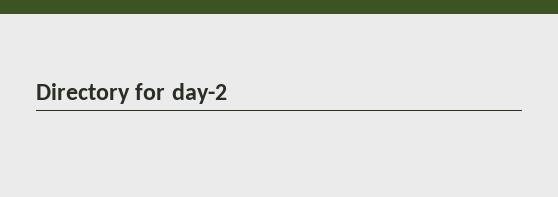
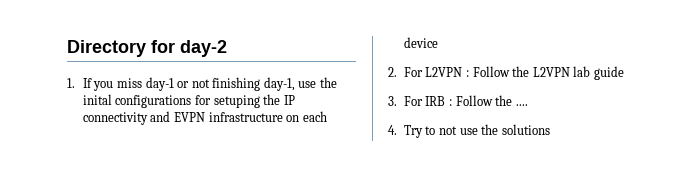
+ 1. If you miss day-1 or not finishing day-1, use the inital configurations for setuping the IP connectivity and EVPN infrastructure on each device
+ 2. For L2VPN : Follow the L2VPN lab guide
+ 3. For IRB : Follow the ....
+ 4. Try to not use the solutions

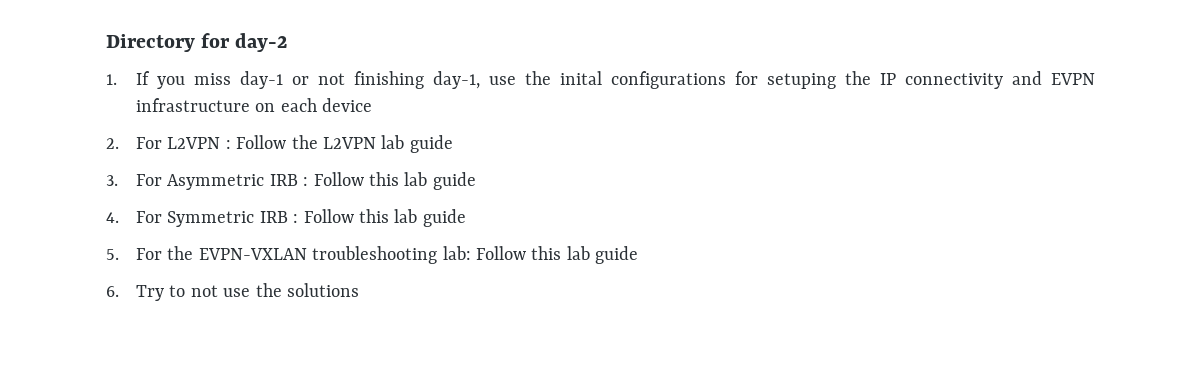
- 3. For IRB : Follow the ....
- 4. Try to not use the solutions
+ 3. For Asymmetric IRB : Follow this lab guide
+ 4. For Symmetric IRB : Follow this lab guide
+ 5. For the EVPN-VXLAN troubleshooting lab: Follow this lab guide
+ 6. Try to not use the solutions

